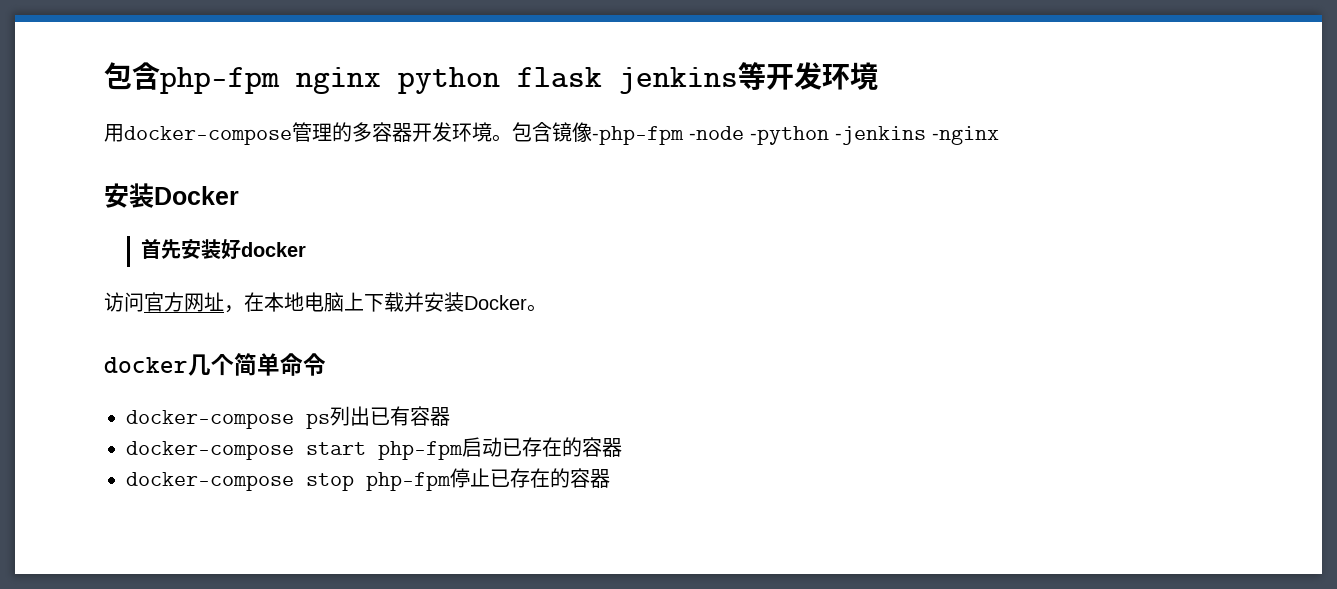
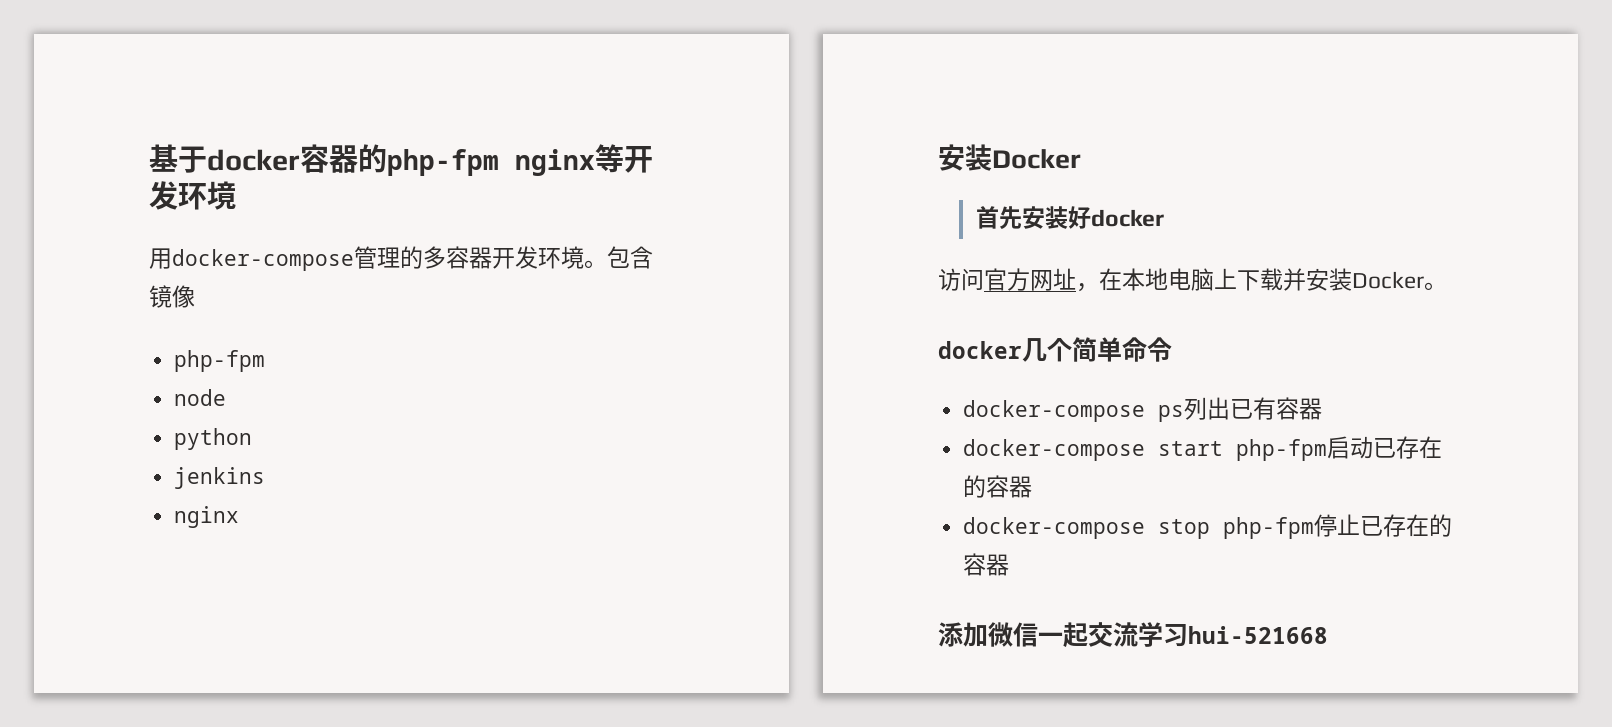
- 包含php-fpm nginx python flask jenkins等开发环境
+ 基于docker容器的php-fpm nginx等开发环境
- 包含镜像-php-fpm -node -python -jenkins -nginx
+ 包含镜像
+ php-fpm
+ node
+ python
+ jenkins
+ nginx
+ 添加微信一起交流学习hui-521668

